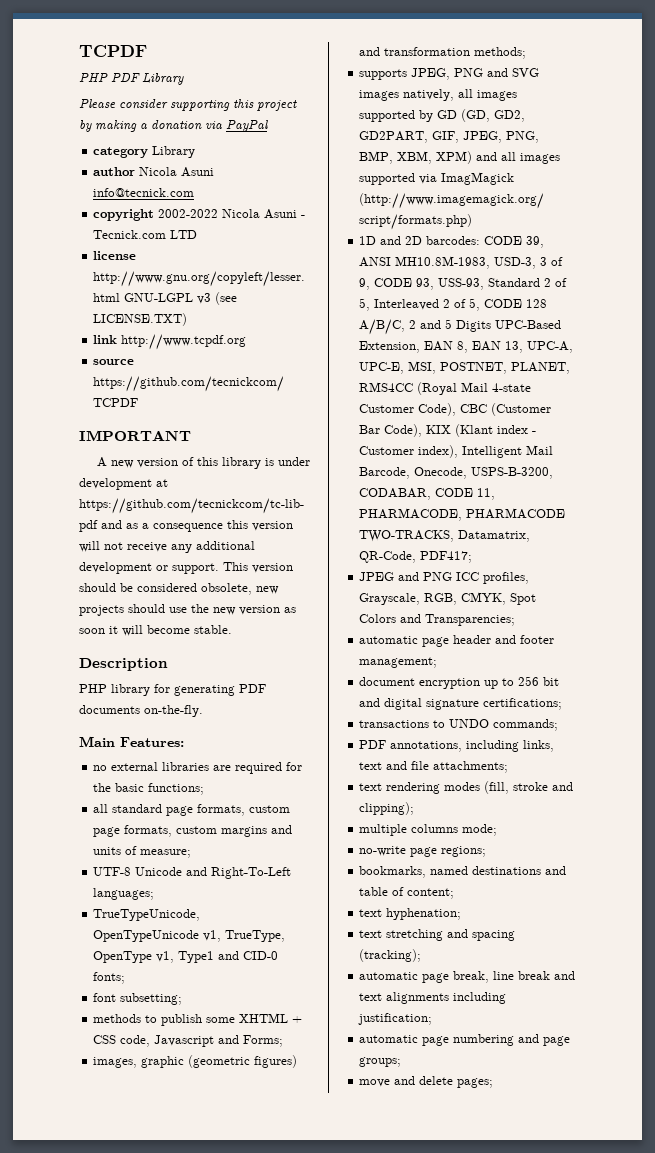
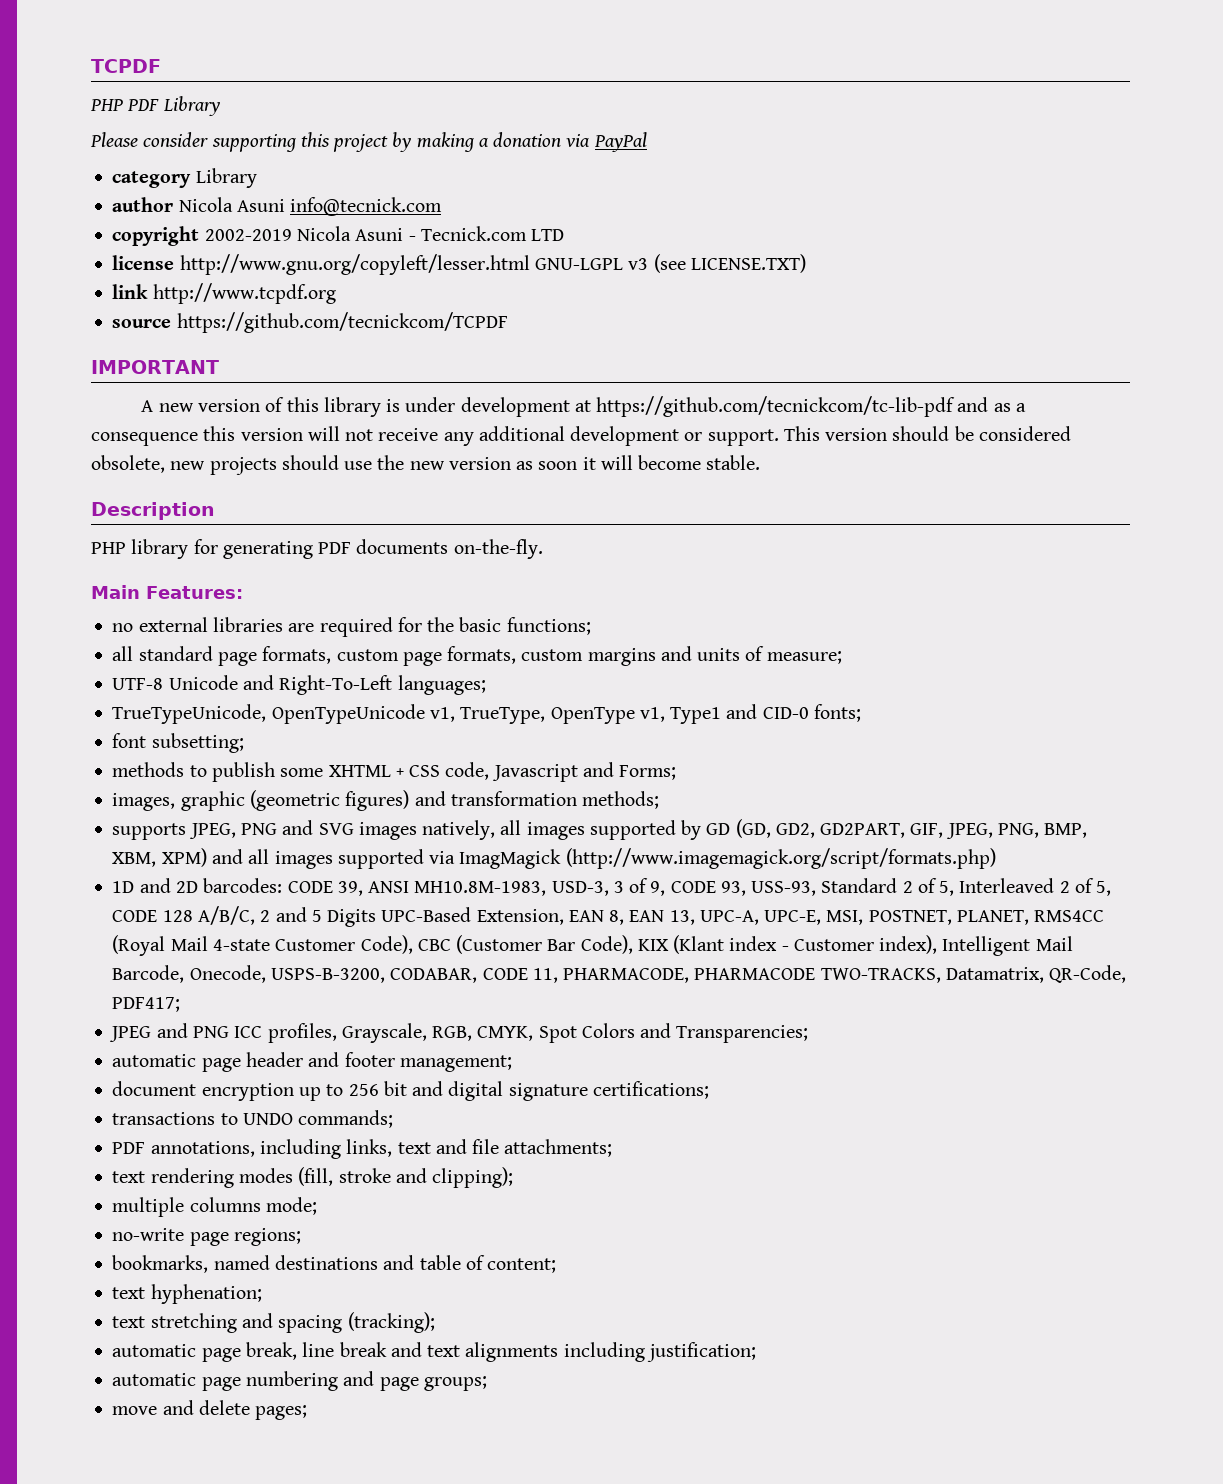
- copyright 2002-2022 Nicola Asuni - Tecnick.com LTD
+ copyright 2002-2019 Nicola Asuni - Tecnick.com LTD

